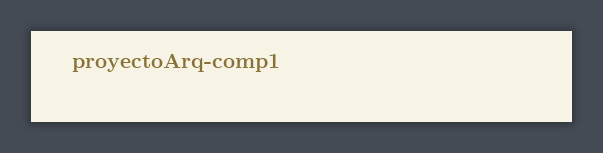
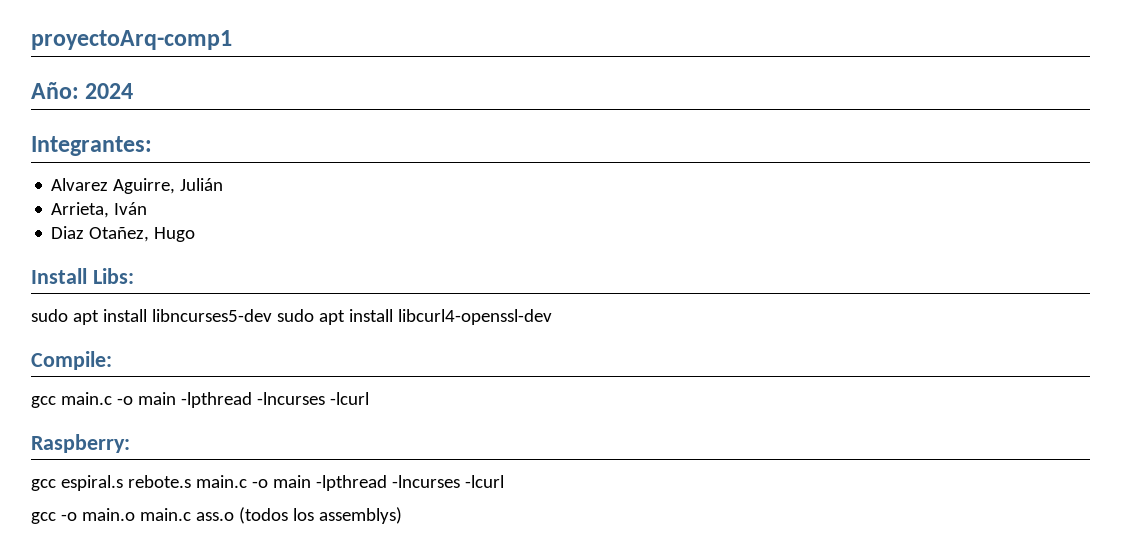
+ Año: 2024
+ Integrantes:
+ Alvarez Aguirre, Julián
+ Arrieta, Iván
+ Diaz Otañez, Hugo
+ Install Libs:
+ sudo apt install libncurses5-dev sudo apt install libcurl4-openssl-dev
+ Compile:
+ gcc main.c -o main -lpthread -lncurses -lcurl
+ Raspberry:
+ gcc espiral.s rebote.s main.c -o main -lpthread -lncurses -lcurl
+ gcc -o main.o main.c ass.o (todos los assemblys)

